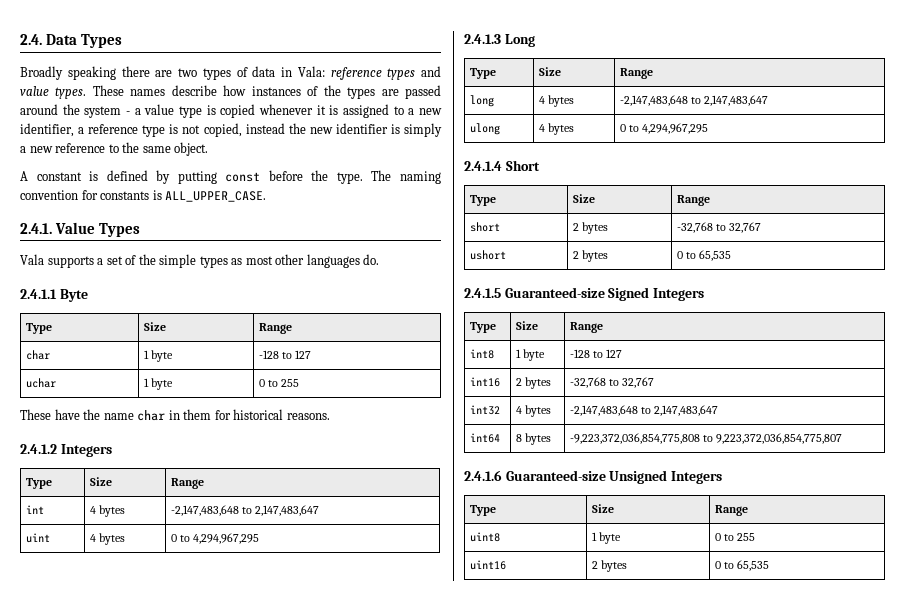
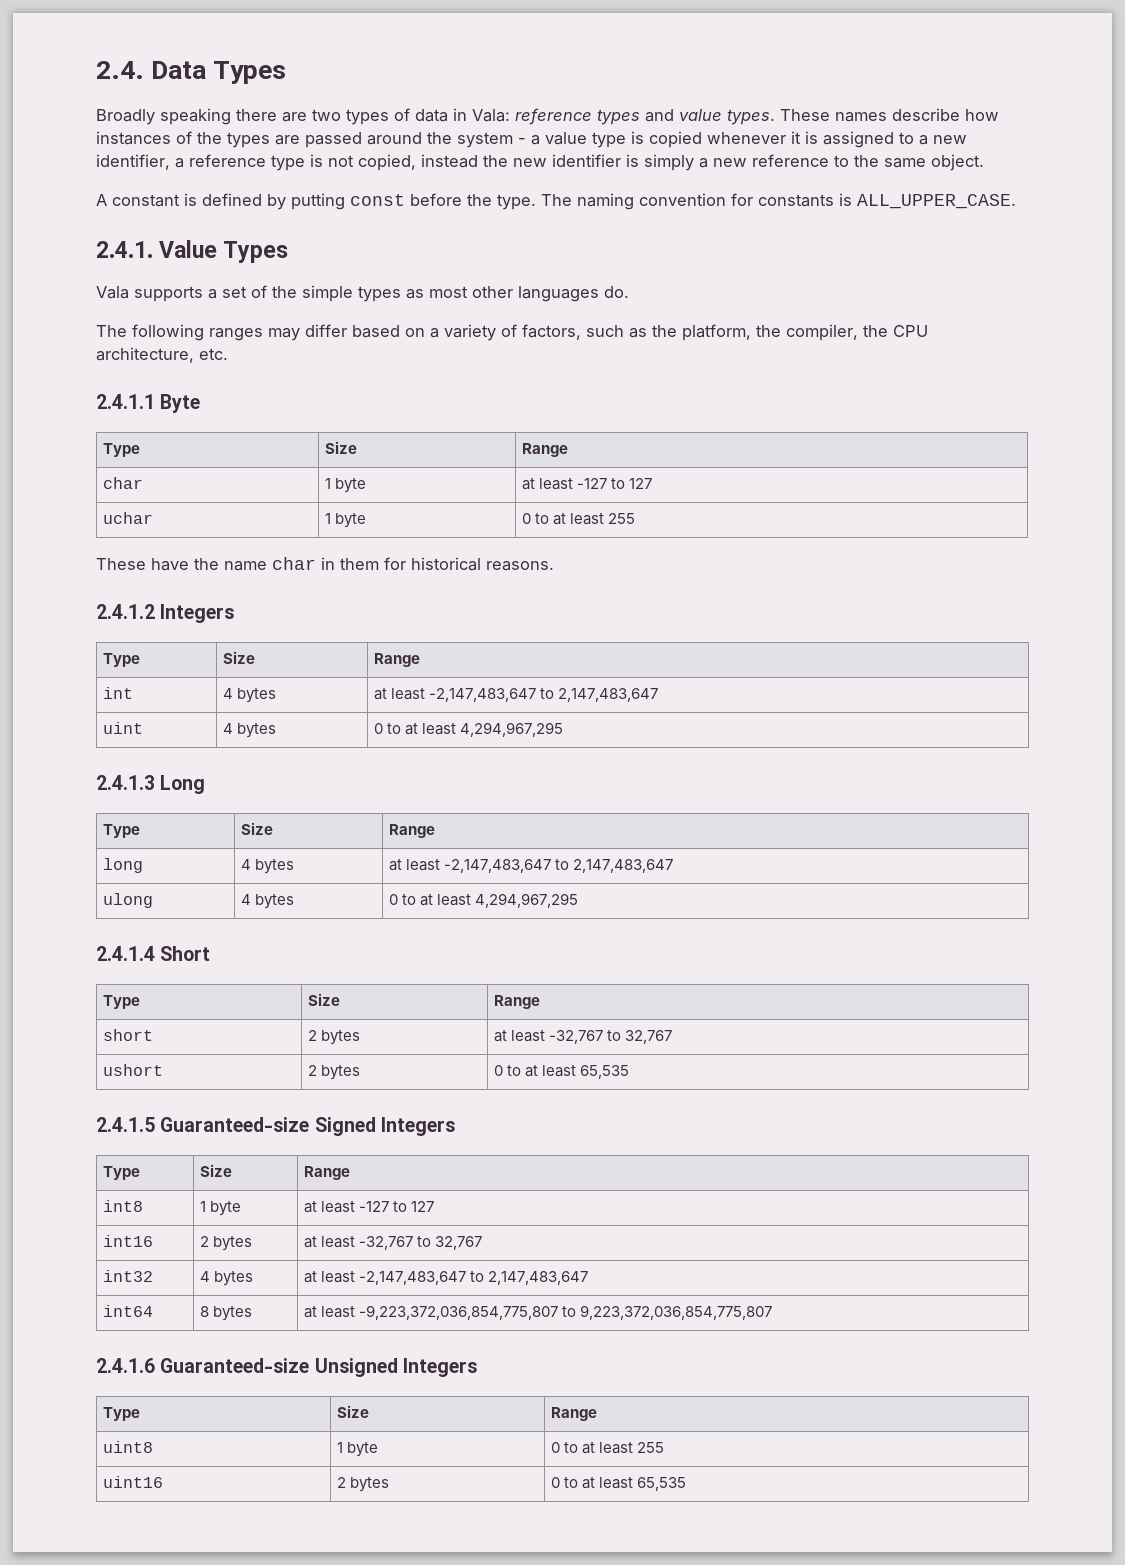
+ The following ranges may differ based on a variety of factors, such as the platform, the compiler, the CPU architecture, etc.
- char | 1 byte | -128 to 127
+ char | 1 byte | at least -127 to 127
- uchar | 1 byte | 0 to 255
+ uchar | 1 byte | 0 to at least 255
- int | 4 bytes | -2,147,483,648 to 2,147,483,647
+ int | 4 bytes | at least -2,147,483,647 to 2,147,483,647
- uint | 4 bytes | 0 to 4,294,967,295
+ uint | 4 bytes | 0 to at least 4,294,967,295
- long | 4 bytes | -2,147,483,648 to 2,147,483,647
+ long | 4 bytes | at least -2,147,483,647 to 2,147,483,647
- ulong | 4 bytes | 0 to 4,294,967,295
+ ulong | 4 bytes | 0 to at least 4,294,967,295
- short | 2 bytes | -32,768 to 32,767
+ short | 2 bytes | at least -32,767 to 32,767
- ushort | 2 bytes | 0 to 65,535
+ ushort | 2 bytes | 0 to at least 65,535
- int8 | 1 byte | -128 to 127
+ int8 | 1 byte | at least -127 to 127
- int16 | 2 bytes | -32,768 to 32,767
+ int16 | 2 bytes | at least -32,767 to 32,767
- int32 | 4 bytes | -2,147,483,648 to 2,147,483,647
+ int32 | 4 bytes | at least -2,147,483,647 to 2,147,483,647
- int64 | 8 bytes | -9,223,372,036,854,775,808 to 9,223,372,036,854,775,807
+ int64 | 8 bytes | at least -9,223,372,036,854,775,807 to 9,223,372,036,854,775,807
- uint8 | 1 byte | 0 to 255
+ uint8 | 1 byte | 0 to at least 255
- uint16 | 2 bytes | 0 to 65,535
+ uint16 | 2 bytes | 0 to at least 65,535

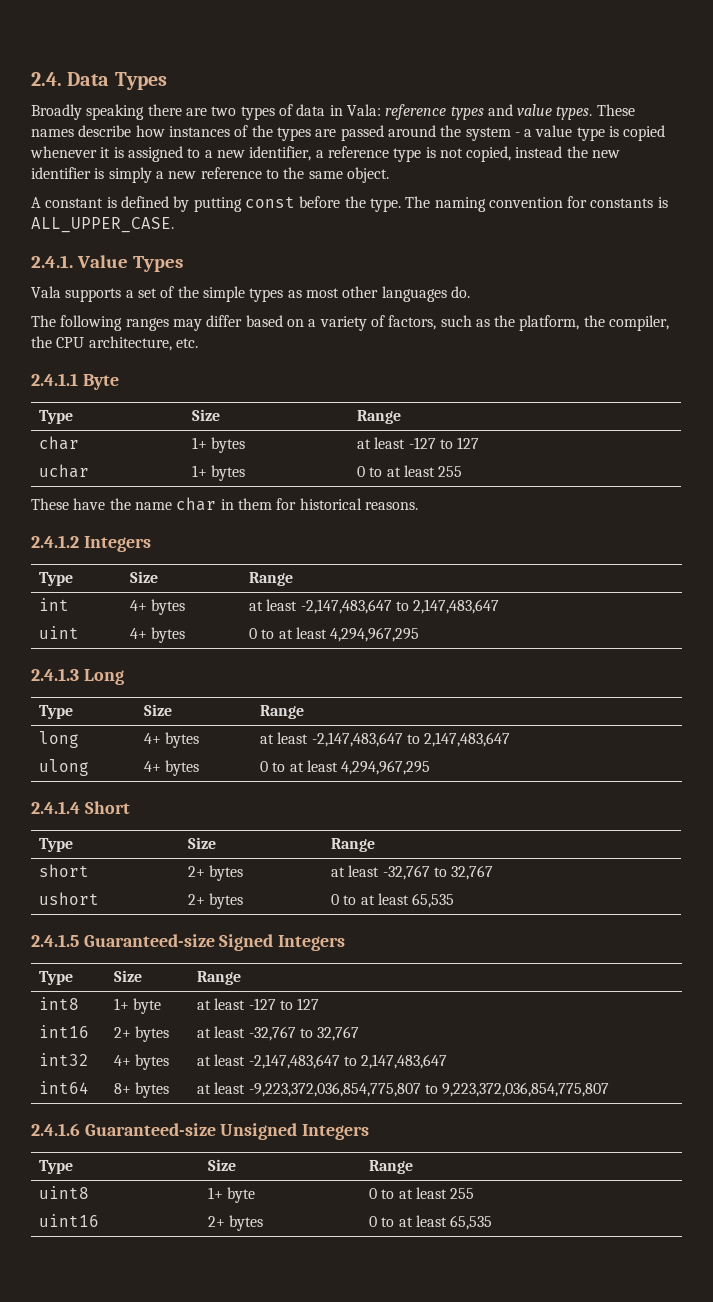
- char | 1 byte | at least -127 to 127
+ char | 1+ bytes | at least -127 to 127
- uchar | 1 byte | 0 to at least 255
+ uchar | 1+ bytes | 0 to at least 255
- int | 4 bytes | at least -2,147,483,647 to 2,147,483,647
+ int | 4+ bytes | at least -2,147,483,647 to 2,147,483,647
- uint | 4 bytes | 0 to at least 4,294,967,295
+ uint | 4+ bytes | 0 to at least 4,294,967,295
- long | 4 bytes | at least -2,147,483,647 to 2,147,483,647
+ long | 4+ bytes | at least -2,147,483,647 to 2,147,483,647
- ulong | 4 bytes | 0 to at least 4,294,967,295
+ ulong | 4+ bytes | 0 to at least 4,294,967,295
- short | 2 bytes | at least -32,767 to 32,767
+ short | 2+ bytes | at least -32,767 to 32,767
- ushort | 2 bytes | 0 to at least 65,535
+ ushort | 2+ bytes | 0 to at least 65,535
- int8 | 1 byte | at least -127 to 127
+ int8 | 1+ byte | at least -127 to 127
- int16 | 2 bytes | at least -32,767 to 32,767
+ int16 | 2+ bytes | at least -32,767 to 32,767
- int32 | 4 bytes | at least -2,147,483,647 to 2,147,483,647
+ int32 | 4+ bytes | at least -2,147,483,647 to 2,147,483,647
- int64 | 8 bytes | at least -9,223,372,036,854,775,807 to 9,223,372,036,854,775,807
+ int64 | 8+ bytes | at least -9,223,372,036,854,775,807 to 9,223,372,036,854,775,807
- uint8 | 1 byte | 0 to at least 255
+ uint8 | 1+ byte | 0 to at least 255
- uint16 | 2 bytes | 0 to at least 65,535
+ uint16 | 2+ bytes | 0 to at least 65,535

